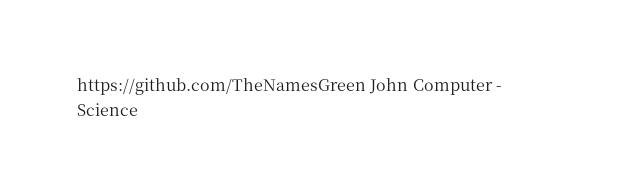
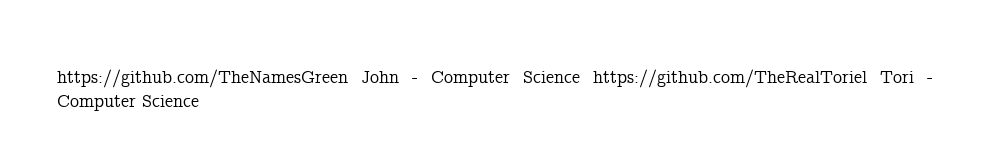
- https://github.com/TheNamesGreen John Computer - Science
+ https://github.com/TheNamesGreen John - Computer Science https://github.com/TheRealToriel Tori - Computer Science

